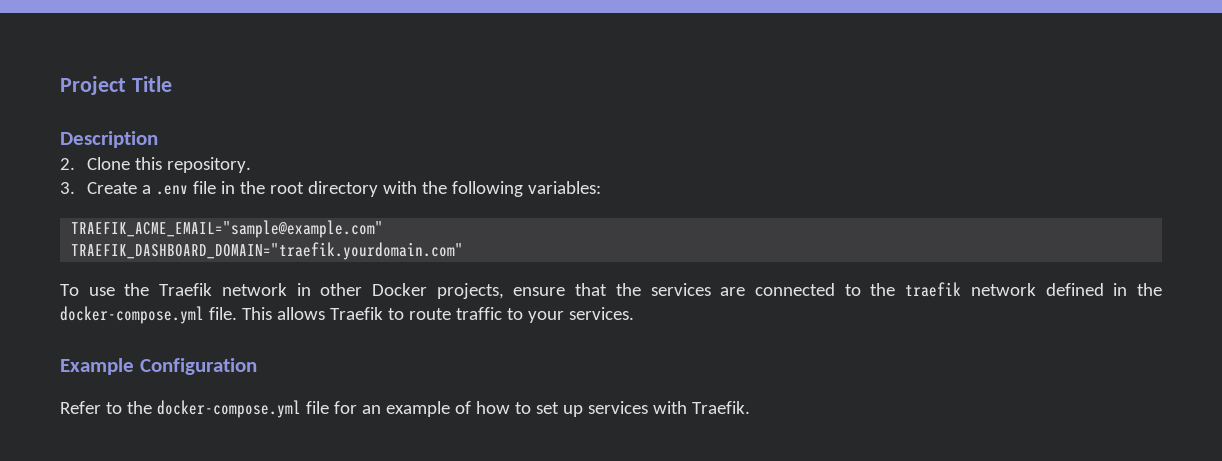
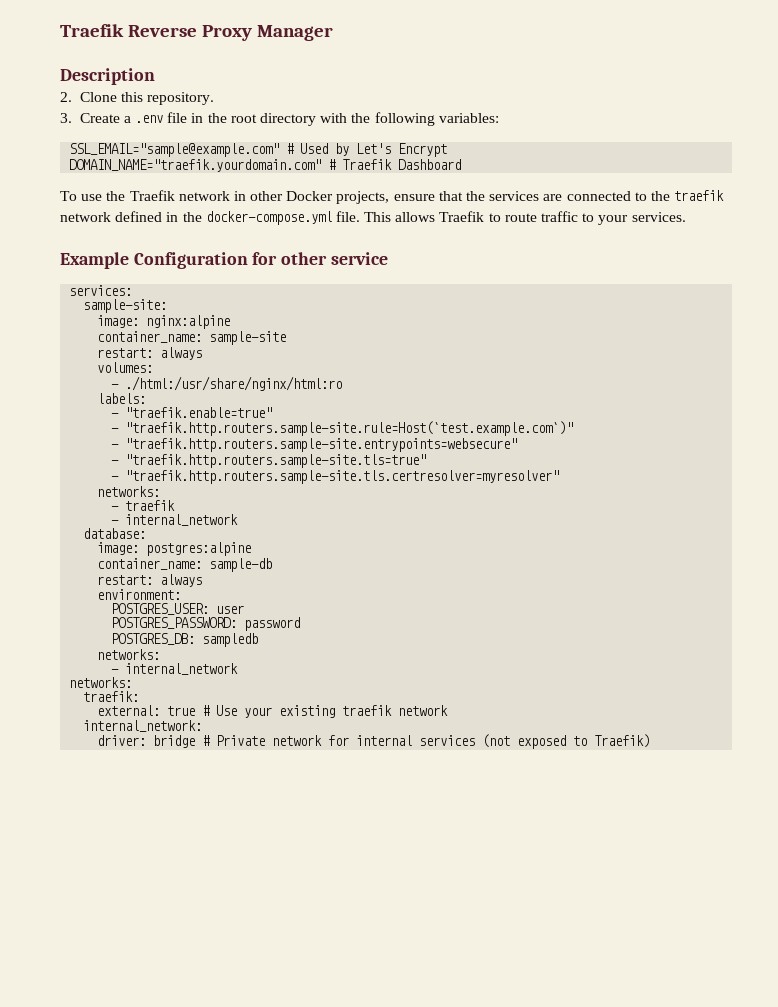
- Project Title
+ Traefik Reverse Proxy Manager
- TRAEFIK_ACME_EMAIL="sample@example.com"
- TRAEFIK_DASHBOARD_DOMAIN="traefik.yourdomain.com"
+ SSL_EMAIL="sample@example.com" # Used by Let's Encrypt
+ DOMAIN_NAME="traefik.yourdomain.com" # Traefik Dashboard
- Example Configuration
- Refer to the docker-compose.yml file for an example of how to set up services with Traefik.
+ Example Configuration for other service
+ services:
+ sample-site:
+ image: nginx:alpine
+ container_name: sample-site
+ restart: always
+ volumes:
+ - ./html:/usr/share/nginx/html:ro
+ labels:
+ - "traefik.enable=true"
+ - "traefik.http.routers.sample-site.rule=Host(`test.example.com`)"
+ - "traefik.http.routers.sample-site.entrypoints=websecure"
+ - "traefik.http.routers.sample-site.tls=true"
+ - "traefik.http.routers.sample-site.tls.certresolver=myresolver"
+ networks:
+ - traefik
+ - internal_network
+ database:
+ image: postgres:alpine
+ container_name: sample-db
+ restart: always
+ environment:
+ POSTGRES_USER: user
+ POSTGRES_PASSWORD: password
+ POSTGRES_DB: sampledb
+ networks:
+ - internal_network
+ networks:
+ traefik:
+ external: true # Use your existing traefik network
+ internal_network:
+ driver: bridge # Private network for internal services (not exposed to Traefik)

